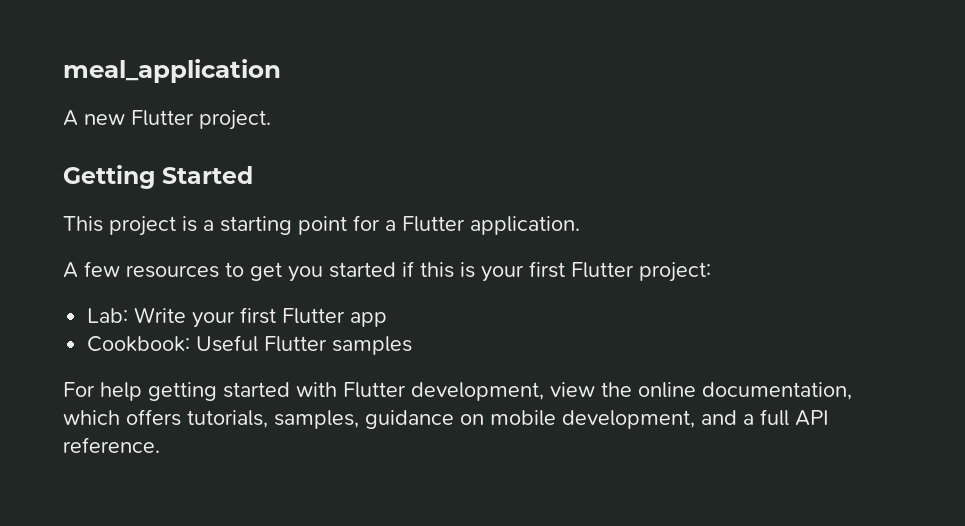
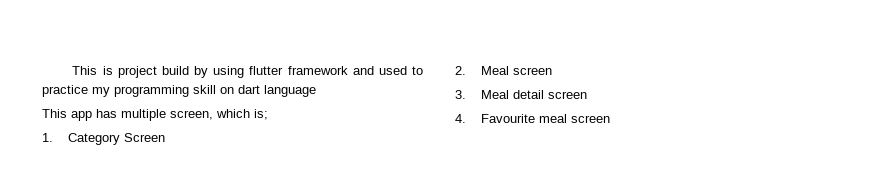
- meal_application
- A new Flutter project.
- Getting Started
- This project is a starting point for a Flutter application.
- A few resources to get you started if this is your first Flutter project:
- Lab: Write your first Flutter app
- Cookbook: Useful Flutter samples
- For help getting started with Flutter development, view the online documentation, which offers tutorials, samples, guidance on mobile development, and a full API reference.
+ This is project build by using flutter framework and used to practice my programming skill on dart language
+ This app has multiple screen, which is;
+ 1. Category Screen
+ 2. Meal screen
+ 3. Meal detail screen
+ 4. Favourite meal screen

